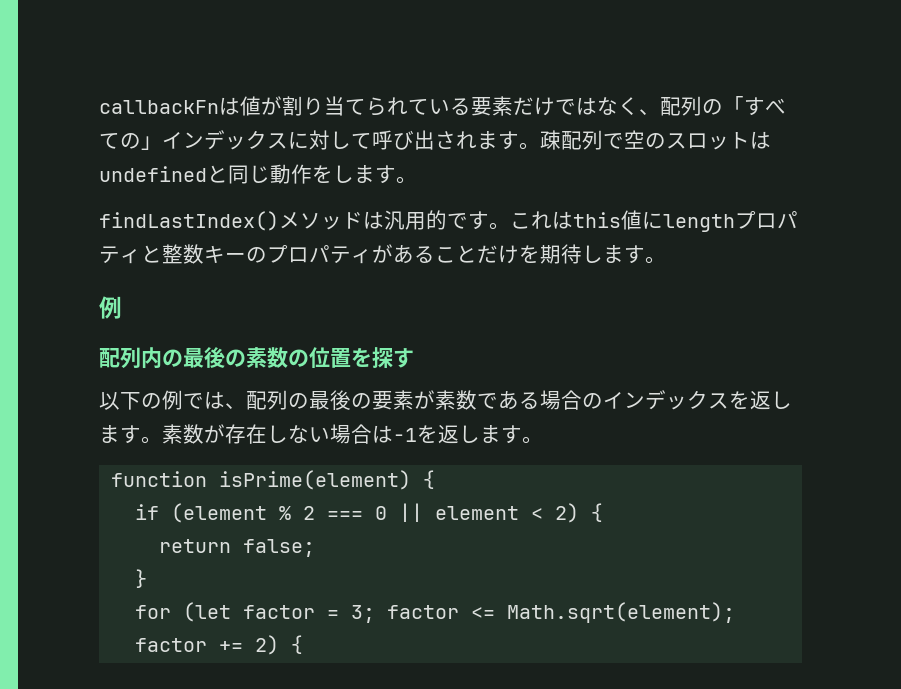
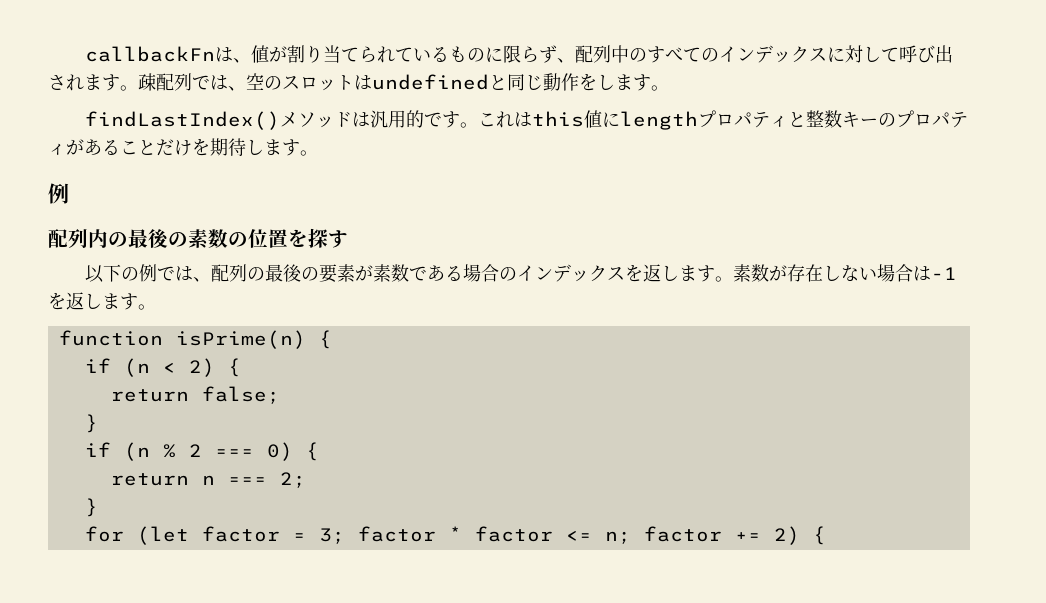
- callbackFnは値が割り当てられている要素だけではなく、配列の「すべての」インデックスに対して呼び出されます。
+ callbackFnは、値が割り当てられているものに限らず、配列中のすべてのインデックスに対して呼び出されます。
- 疎配列で空のスロットはundefinedと同じ動作をします。
+ 疎配列では、空のスロットはundefinedと同じ動作をします。
- function isPrime(element) {
+ function isPrime(n) {
- if (element % 2 === 0 || element < 2) {
+ if (n < 2) {
+ if (n % 2 === 0) {
+ return n === 2;
+ }
- for (let factor = 3; factor <= Math.sqrt(element); factor += 2) {
+ for (let factor = 3; factor * factor <= n; factor += 2) {

